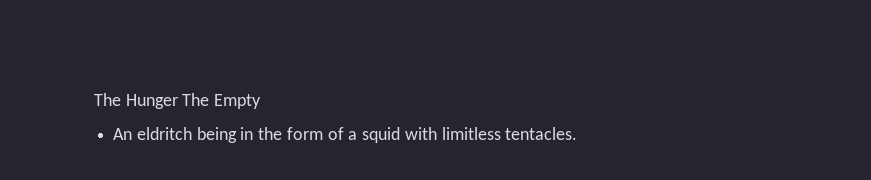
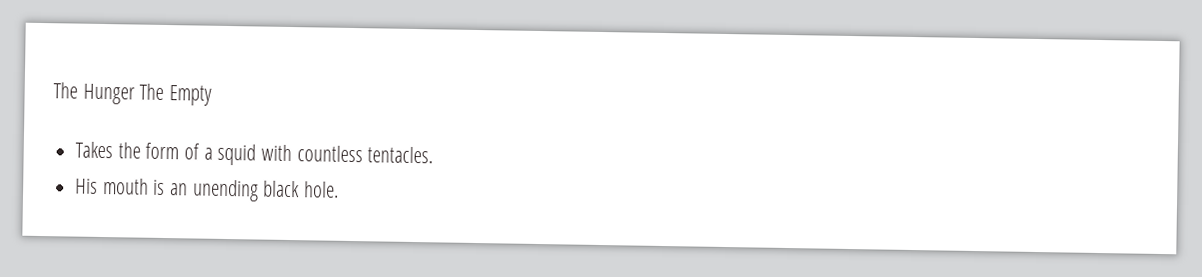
- An eldritch being in the form of a squid with limitless tentacles.
+ Takes the form of a squid with countless tentacles.
+ His mouth is an unending black hole.

